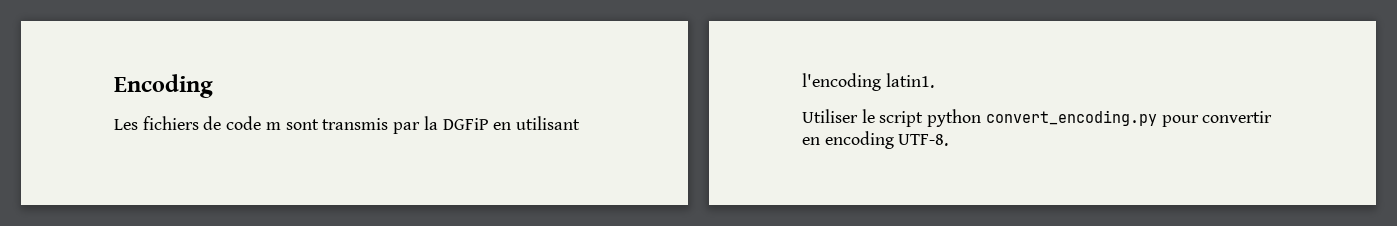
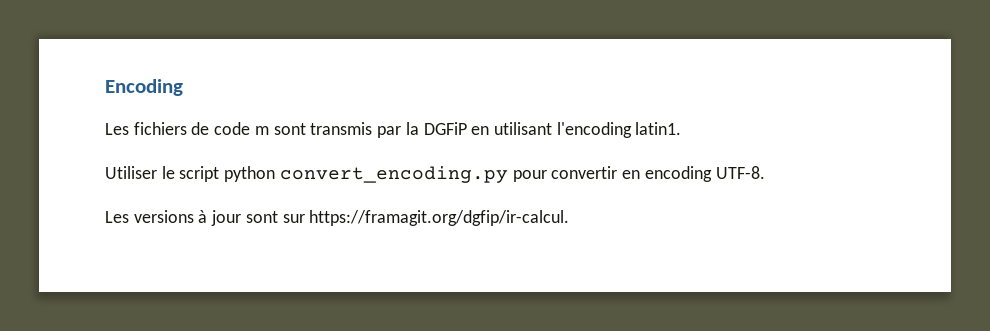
+ Les versions à jour sont sur https://framagit.org/dgfip/ir-calcul.

